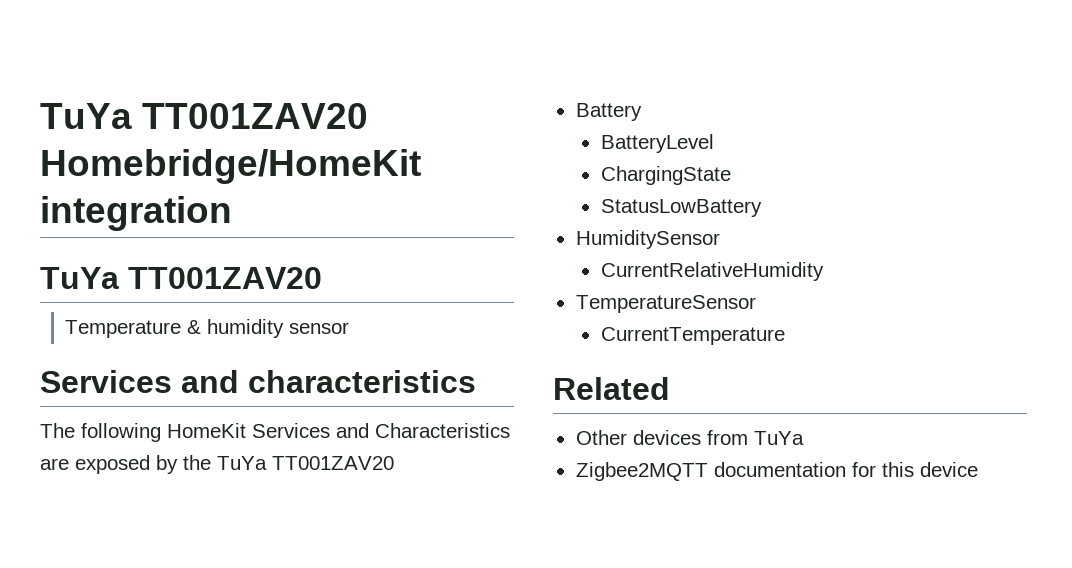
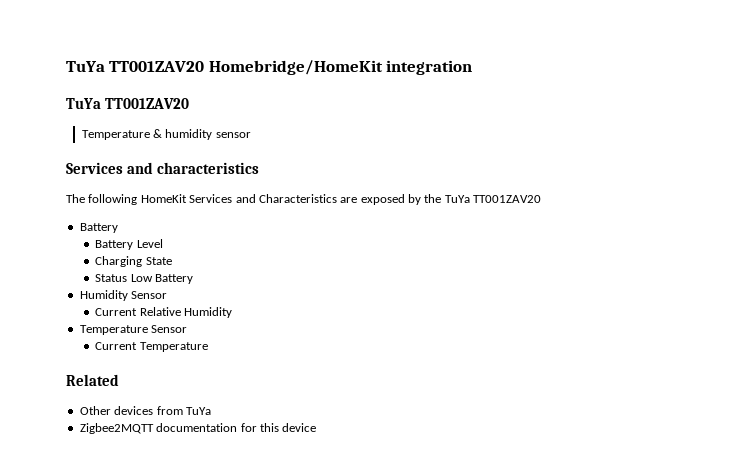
- BatteryLevel
- ChargingState
- StatusLowBattery
- HumiditySensor
- CurrentRelativeHumidity
- TemperatureSensor
- CurrentTemperature
+ Battery Level
+ Charging State
+ Status Low Battery
+ Humidity Sensor
+ Current Relative Humidity
+ Temperature Sensor
+ Current Temperature

